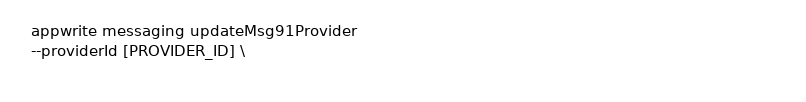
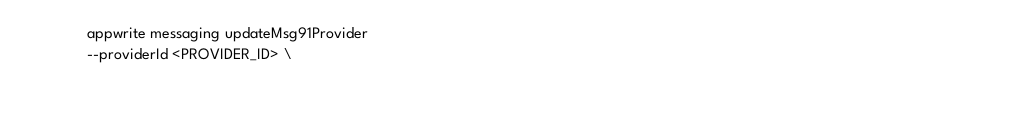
- --providerId [PROVIDER_ID] \
+ --providerId <PROVIDER_ID> \

